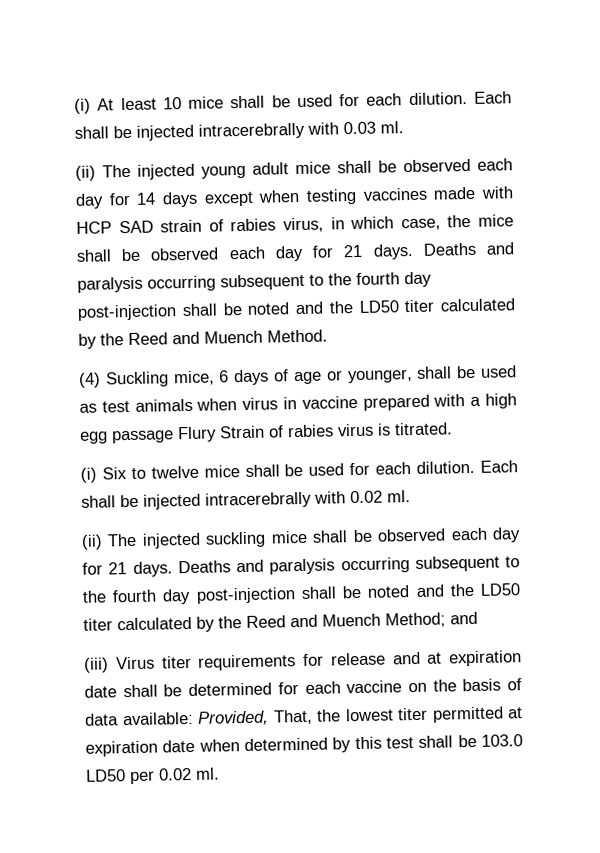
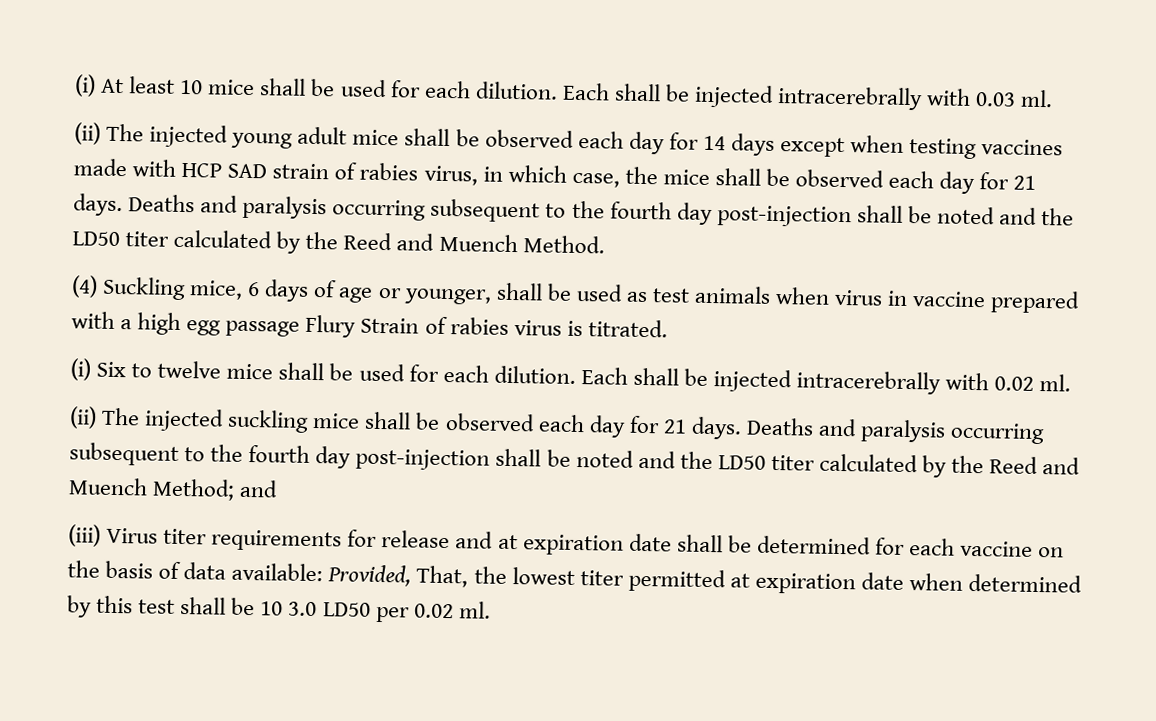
- (iii) Virus titer requirements for release and at expiration date shall be determined for each vaccine on the basis of data available: Provided, That, the lowest titer permitted at expiration date when determined by this test shall be 103.0 LD50 per 0.02 ml.
+ (iii) Virus titer requirements for release and at expiration date shall be determined for each vaccine on the basis of data available: Provided, That, the lowest titer permitted at expiration date when determined by this test shall be 10 3.0 LD50 per 0.02 ml.

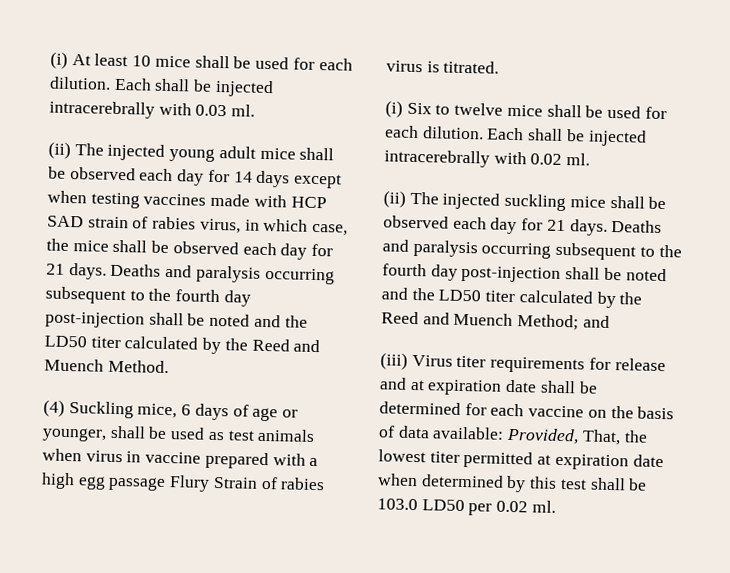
- (iii) Virus titer requirements for release and at expiration date shall be determined for each vaccine on the basis of data available: Provided, That, the lowest titer permitted at expiration date when determined by this test shall be 10 3.0 LD50 per 0.02 ml.
+ (iii) Virus titer requirements for release and at expiration date shall be determined for each vaccine on the basis of data available: Provided, That, the lowest titer permitted at expiration date when determined by this test shall be 103.0 LD50 per 0.02 ml.

